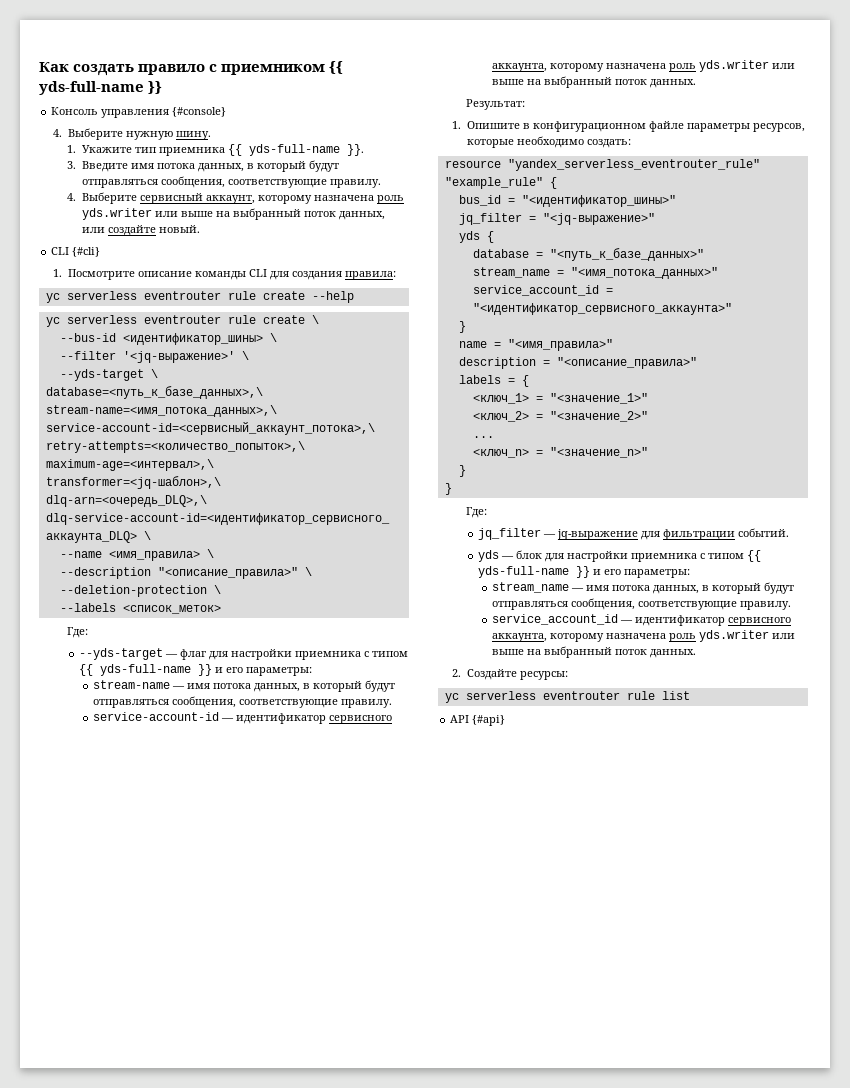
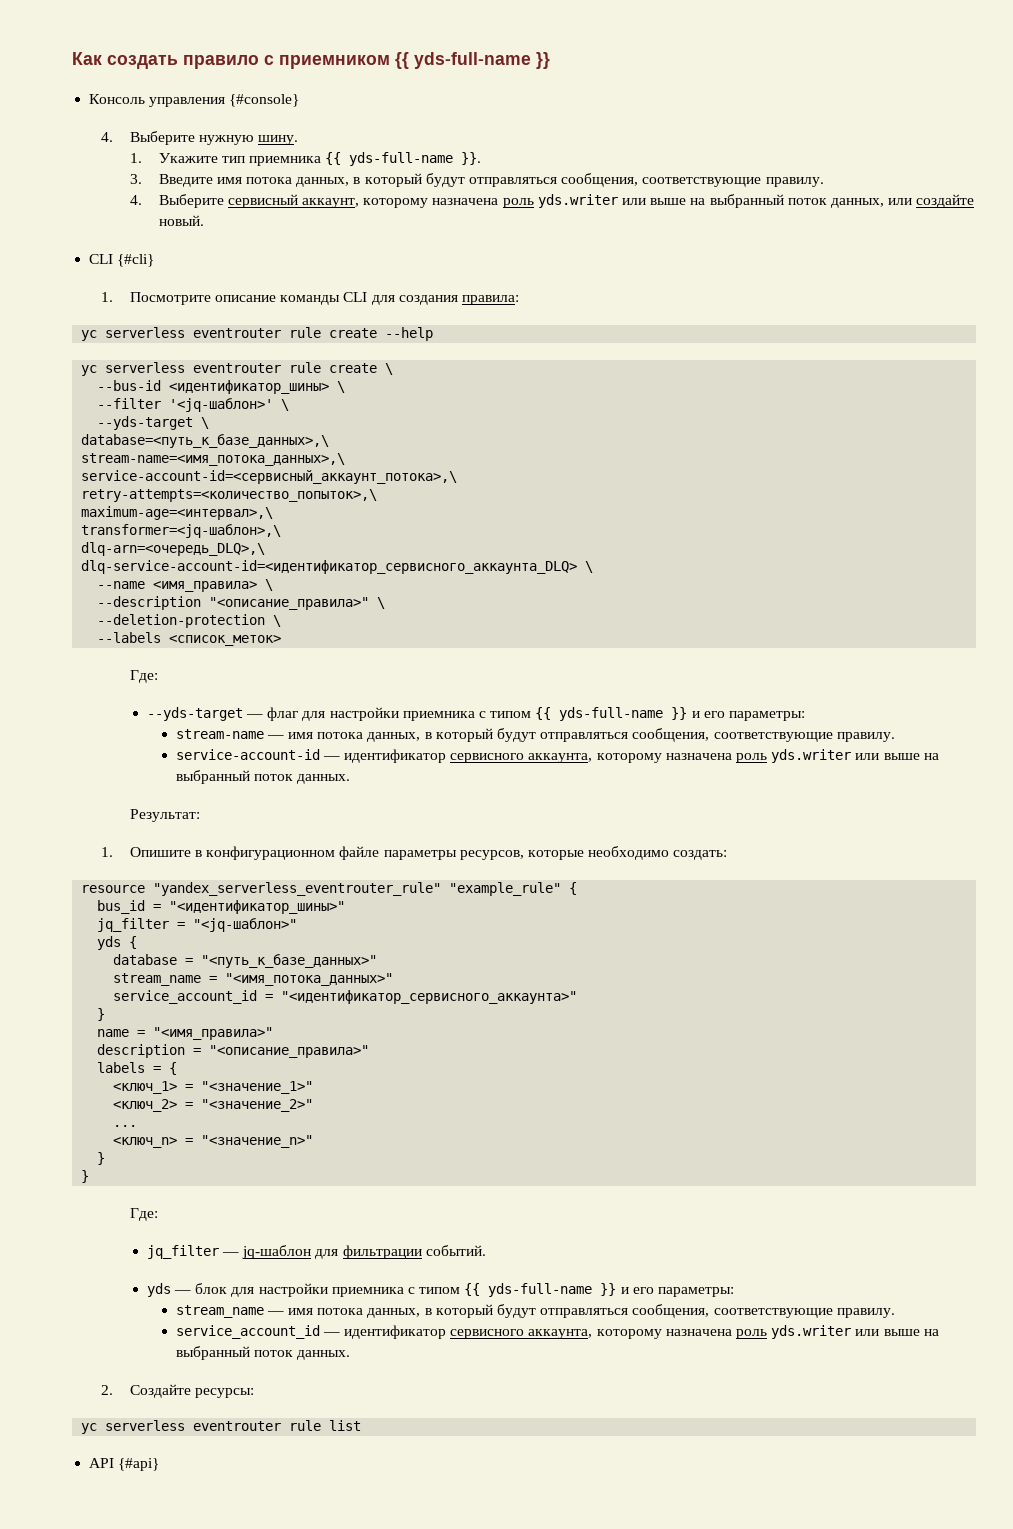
- --filter '<jq-выражение>' \
+ --filter '<jq-шаблон>' \
- jq_filter = "<jq-выражение>"
+ jq_filter = "<jq-шаблон>"
- jq_filter — jq-выражение для фильтрации событий.
+ jq_filter — jq-шаблон для фильтрации событий.

